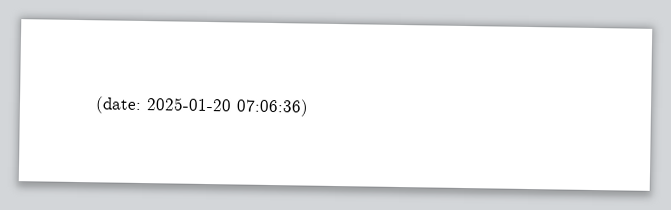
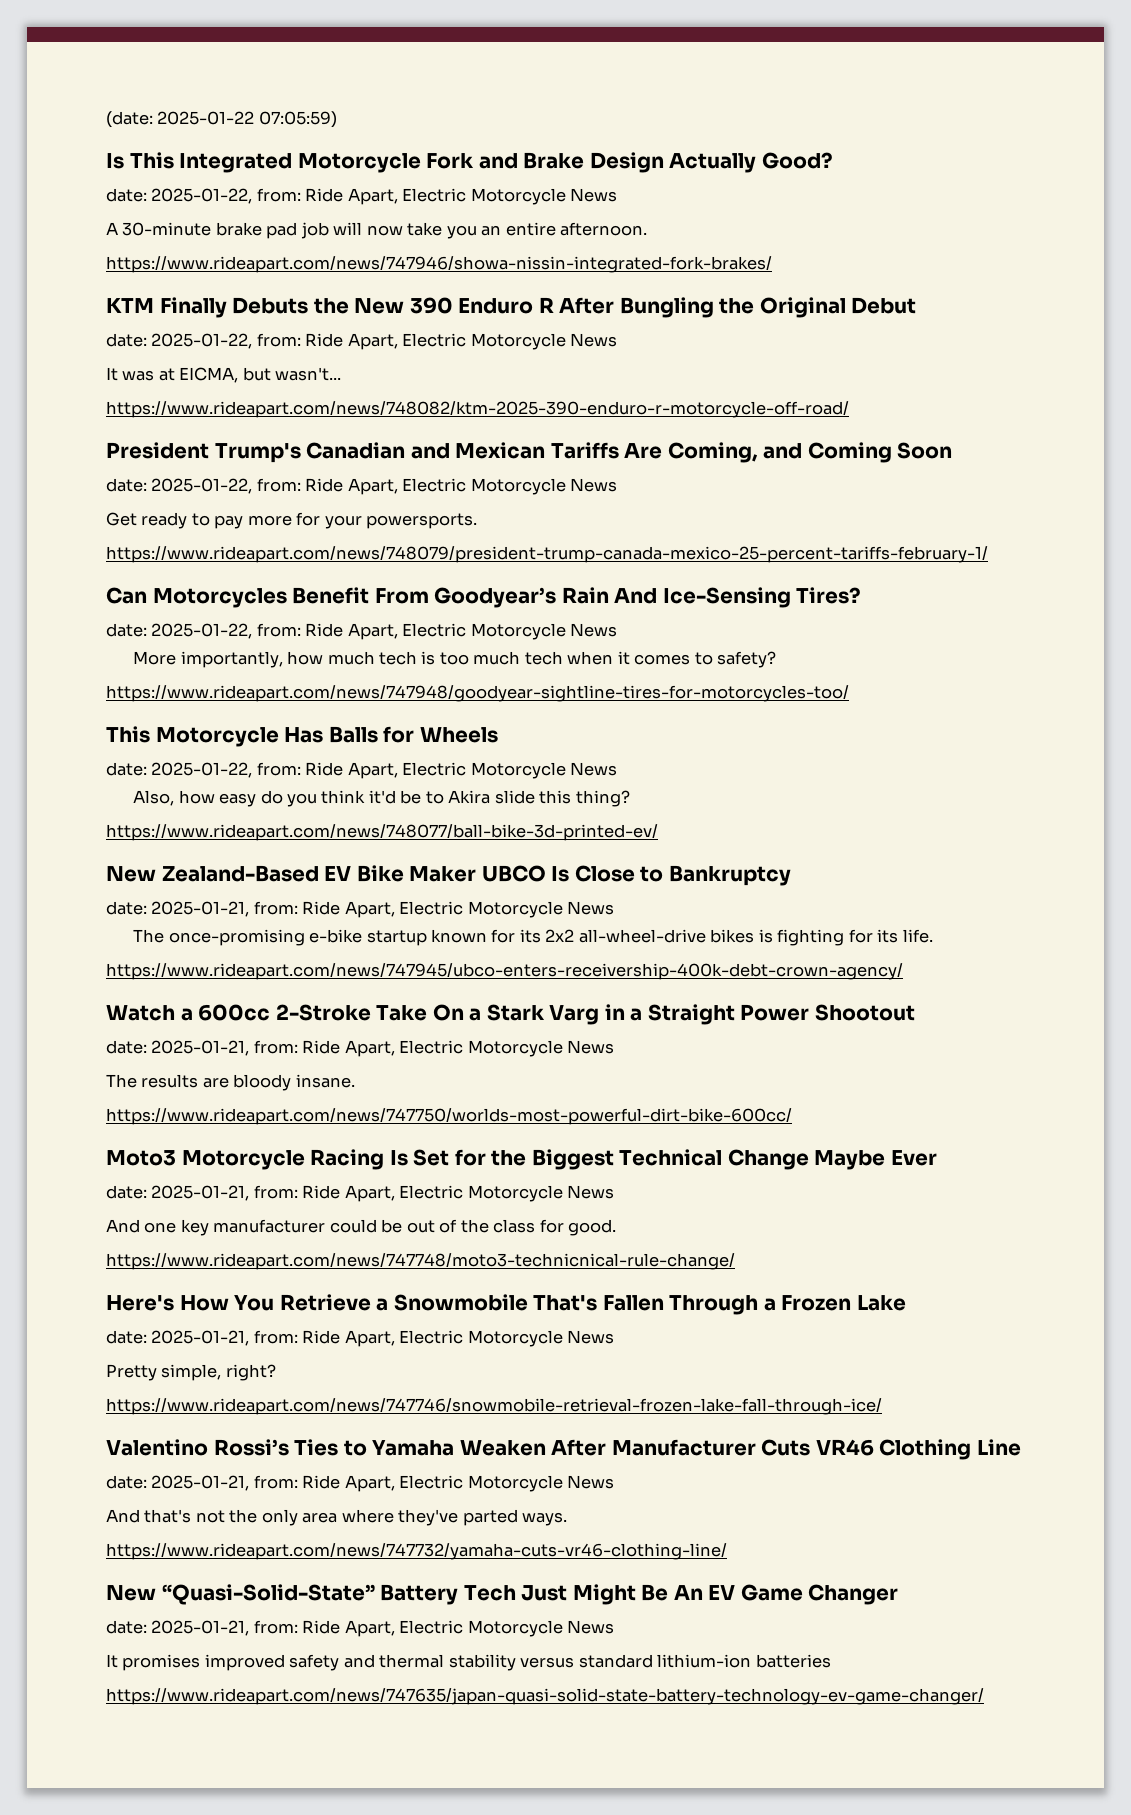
- (date: 2025-01-20 07:06:36)
+ (date: 2025-01-22 07:05:59)
+ Is This Integrated Motorcycle Fork and Brake Design Actually Good?
+ date: 2025-01-22, from: Ride Apart, Electric Motorcycle News
+ A 30-minute brake pad job will now take you an entire afternoon.
+ https://www.rideapart.com/news/747946/showa-nissin-integrated-fork-brakes/
+ KTM Finally Debuts the New 390 Enduro R After Bungling the Original Debut
+ date: 2025-01-22, from: Ride Apart, Electric Motorcycle News
+ It was at EICMA, but wasn't...
+ https://www.rideapart.com/news/748082/ktm-2025-390-enduro-r-motorcycle-off-road/
+ President Trump's Canadian and Mexican Tariffs Are Coming, and Coming Soon
+ date: 2025-01-22, from: Ride Apart, Electric Motorcycle News
+ Get ready to pay more for your powersports.
+ https://www.rideapart.com/news/748079/president-trump-canada-mexico-25-percent-tariffs-february-1/
+ Can Motorcycles Benefit From Goodyear’s Rain And Ice-Sensing Tires?
+ date: 2025-01-22, from: Ride Apart, Electric Motorcycle News
+ More importantly, how much tech is too much tech when it comes to safety?
+ https://www.rideapart.com/news/747948/goodyear-sightline-tires-for-motorcycles-too/
+ This Motorcycle Has Balls for Wheels
+ date: 2025-01-22, from: Ride Apart, Electric Motorcycle News
+ Also, how easy do you think it'd be to Akira slide this thing?
+ https://www.rideapart.com/news/748077/ball-bike-3d-printed-ev/
+ New Zealand-Based EV Bike Maker UBCO Is Close to Bankruptcy
+ date: 2025-01-21, from: Ride Apart, Electric Motorcycle News
+ The once-promising e-bike startup known for its 2x2 all-wheel-drive bikes is fighting for its life.
+ https://www.rideapart.com/news/747945/ubco-enters-receivership-400k-debt-crown-agency/
+ Watch a 600cc 2-Stroke Take On a Stark Varg in a Straight Power Shootout
+ date: 2025-01-21, from: Ride Apart, Electric Motorcycle News
+ The results are bloody insane.
+ https://www.rideapart.com/news/747750/worlds-most-powerful-dirt-bike-600cc/
+ Moto3 Motorcycle Racing Is Set for the Biggest Technical Change Maybe Ever
+ date: 2025-01-21, from: Ride Apart, Electric Motorcycle News
+ And one key manufacturer could be out of the class for good.
+ https://www.rideapart.com/news/747748/moto3-technicnical-rule-change/
+ Here's How You Retrieve a Snowmobile That's Fallen Through a Frozen Lake
+ date: 2025-01-21, from: Ride Apart, Electric Motorcycle News
+ Pretty simple, right?
+ https://www.rideapart.com/news/747746/snowmobile-retrieval-frozen-lake-fall-through-ice/
+ Valentino Rossi’s Ties to Yamaha Weaken After Manufacturer Cuts VR46 Clothing Line
+ date: 2025-01-21, from: Ride Apart, Electric Motorcycle News
+ And that's not the only area where they've parted ways.
+ https://www.rideapart.com/news/747732/yamaha-cuts-vr46-clothing-line/
+ New “Quasi-Solid-State” Battery Tech Just Might Be An EV Game Changer
+ date: 2025-01-21, from: Ride Apart, Electric Motorcycle News
+ It promises improved safety and thermal stability versus standard lithium-ion batteries
+ https://www.rideapart.com/news/747635/japan-quasi-solid-state-battery-technology-ev-game-changer/

